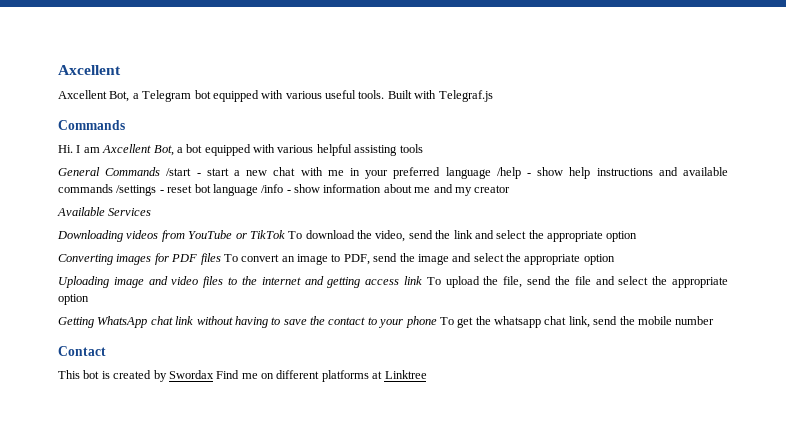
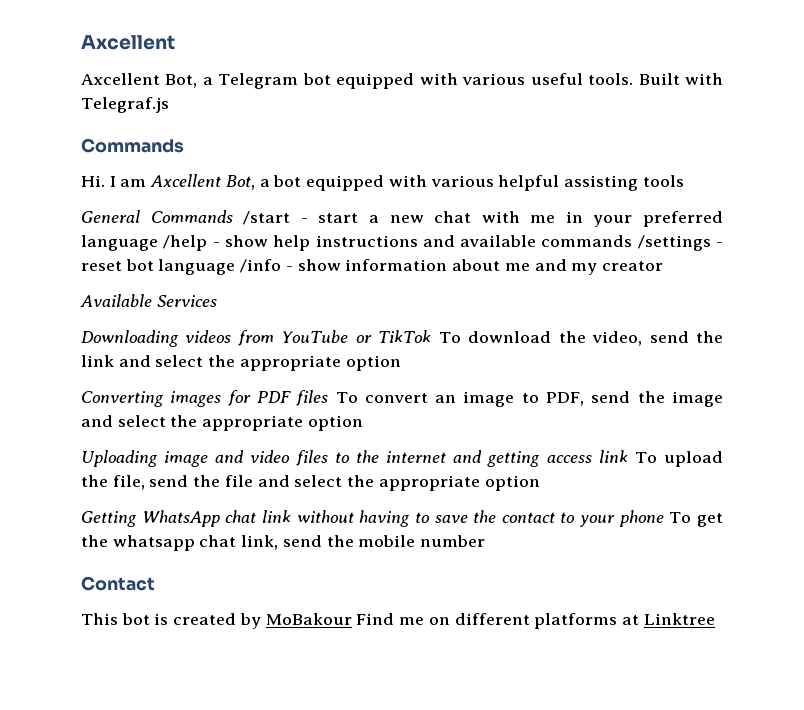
- This bot is created by Swordax Find me on different platforms at Linktree
+ This bot is created by MoBakour Find me on different platforms at Linktree

